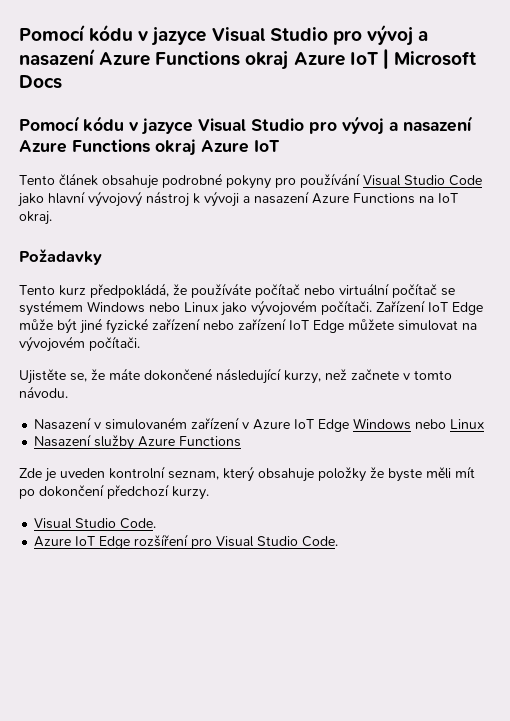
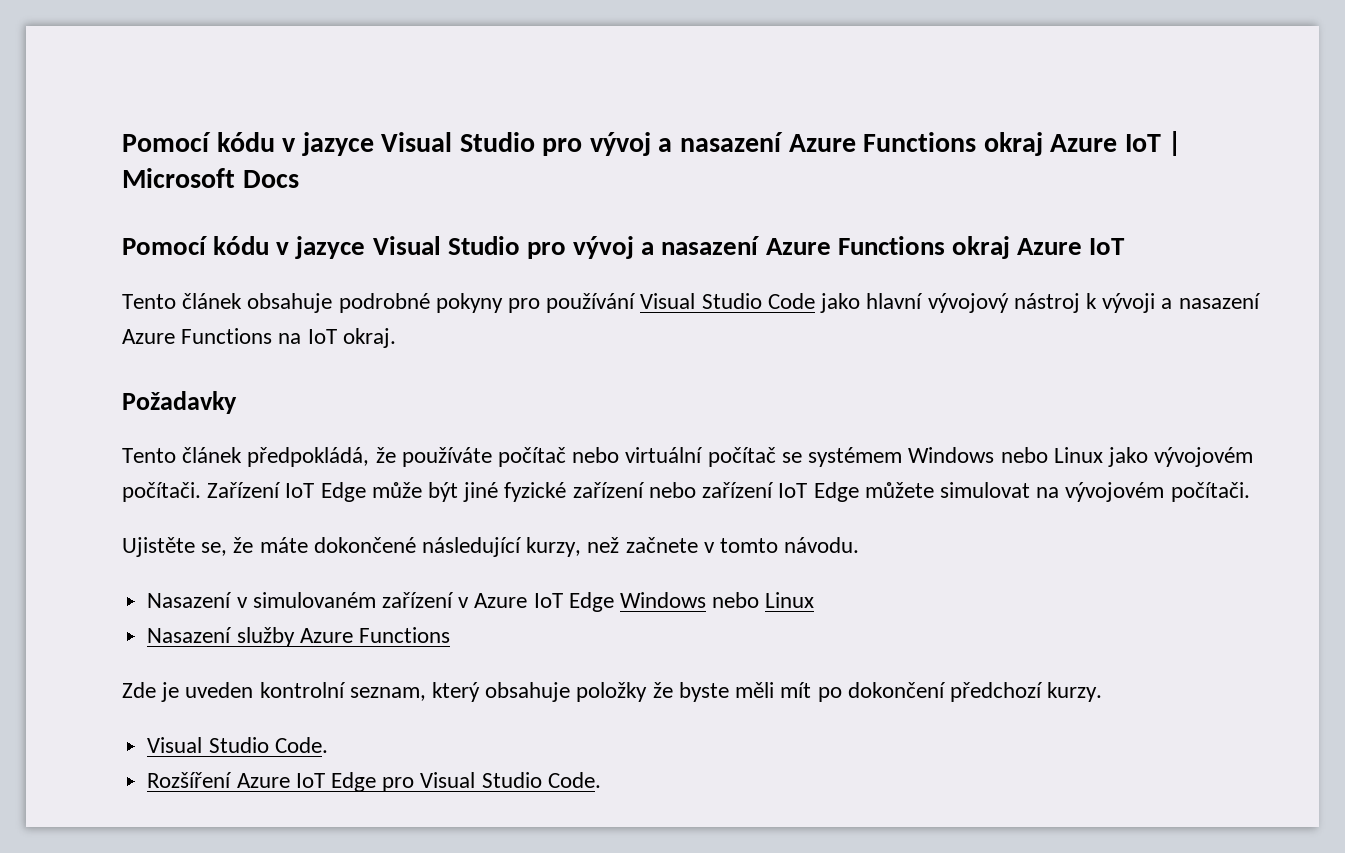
- Tento kurz předpokládá, že používáte počítač nebo virtuální počítač se systémem Windows nebo Linux jako vývojovém počítači.
+ Tento článek předpokládá, že používáte počítač nebo virtuální počítač se systémem Windows nebo Linux jako vývojovém počítači.
- Azure IoT Edge rozšíření pro Visual Studio Code.
+ Rozšíření Azure IoT Edge pro Visual Studio Code.

